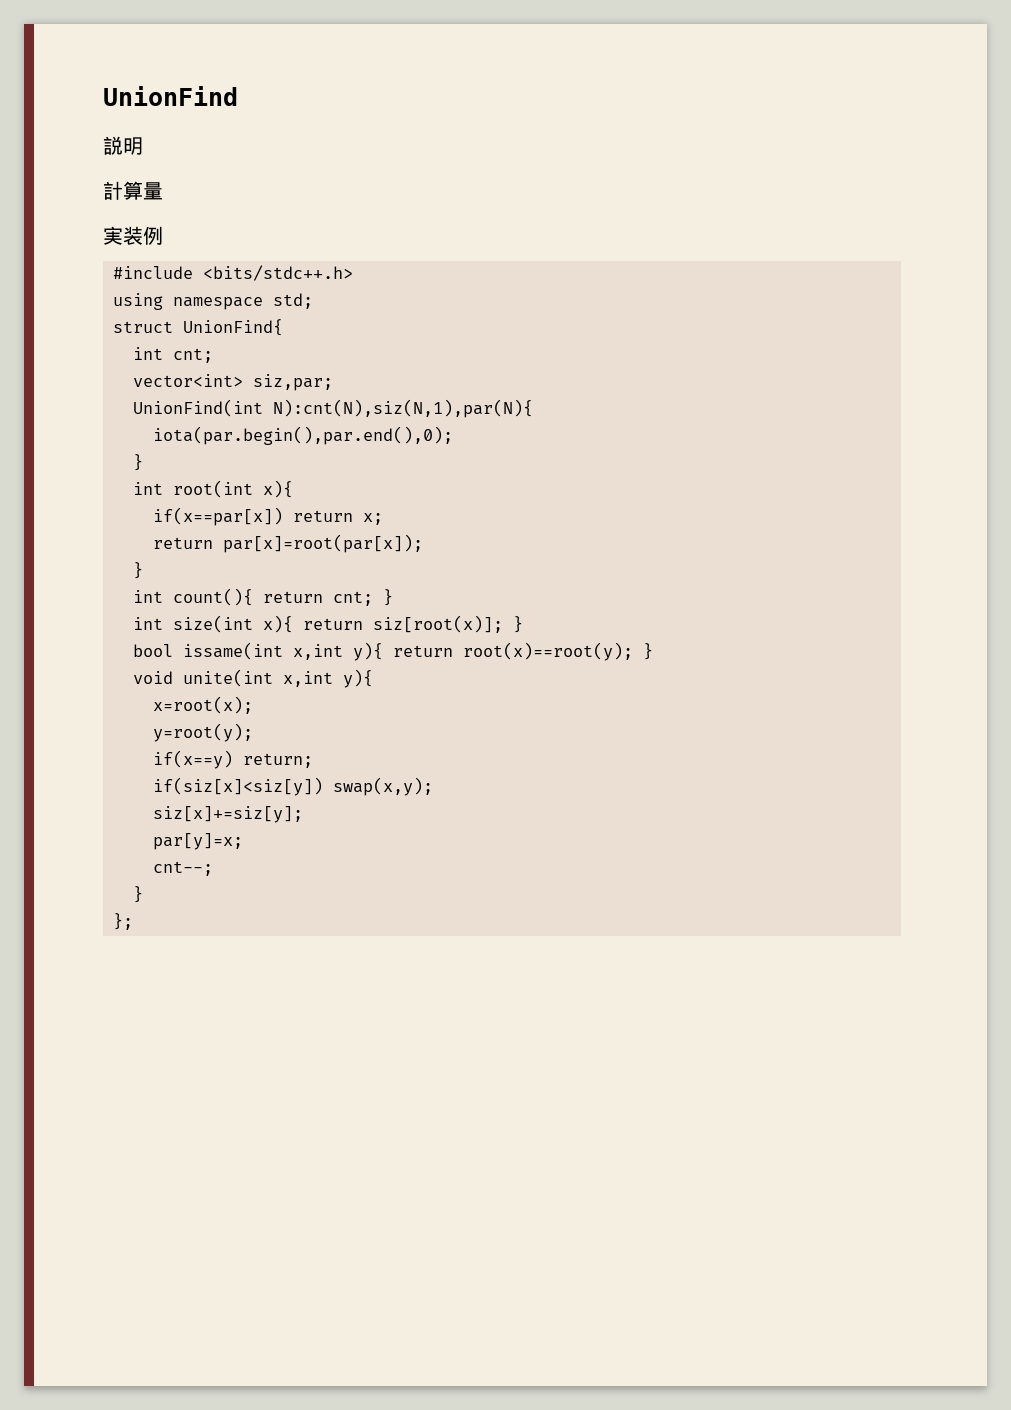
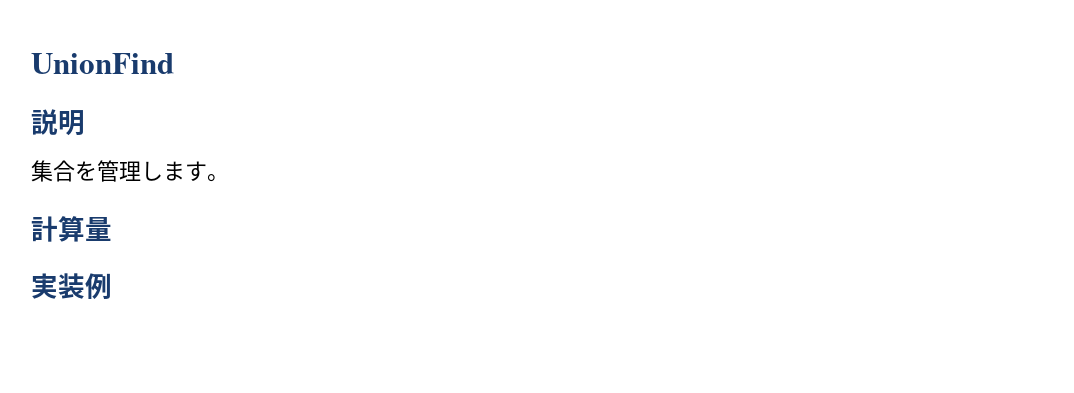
+ 集合を管理します。
- #include <bits/stdc++.h>
- using namespace std;
- struct UnionFind{
- int cnt;
- vector<int> siz,par;
- UnionFind(int N):cnt(N),siz(N,1),par(N){
- iota(par.begin(),par.end(),0);
- }
- int root(int x){
- if(x==par[x]) return x;
- return par[x]=root(par[x]);
- }
- int count(){ return cnt; }
- int size(int x){ return siz[root(x)]; }
- bool issame(int x,int y){ return root(x)==root(y); }
- void unite(int x,int y){
- x=root(x);
- y=root(y);
- if(x==y) return;
- if(siz[x]<siz[y]) swap(x,y);
- siz[x]+=siz[y];
- par[y]=x;
- cnt--;
- }
- };

